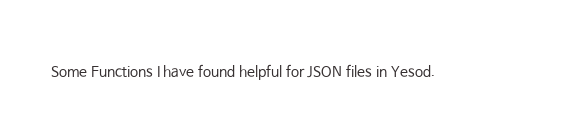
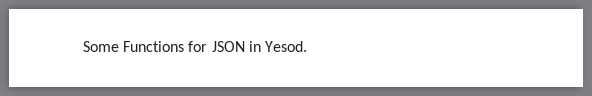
- Some Functions I have found helpful for JSON files in Yesod.
+ Some Functions for JSON in Yesod.

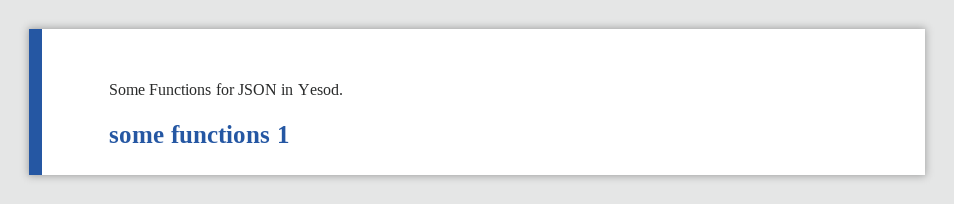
+ some functions 1

